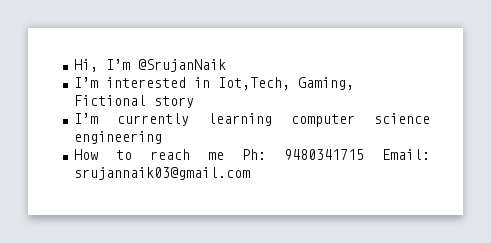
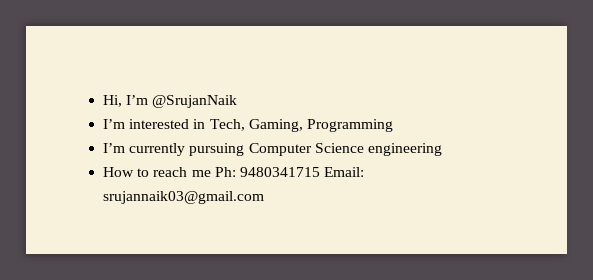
- I’m interested in Iot,Tech, Gaming, Fictional story
+ I’m interested in Tech, Gaming, Programming
- I’m currently learning computer science engineering
+ I’m currently pursuing Computer Science engineering

